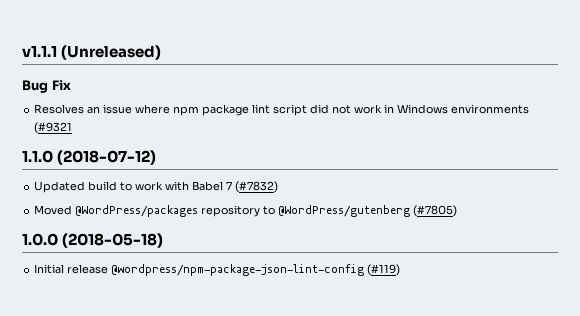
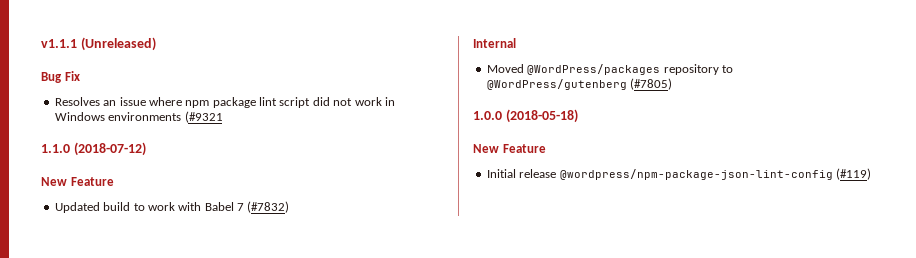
  1.1.0 (2018-07-12)
+ New Feature
+ Internal
  1.0.0 (2018-05-18)
+ New Feature

